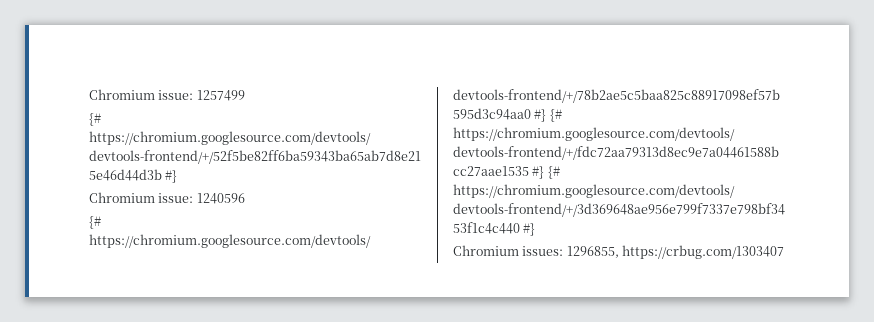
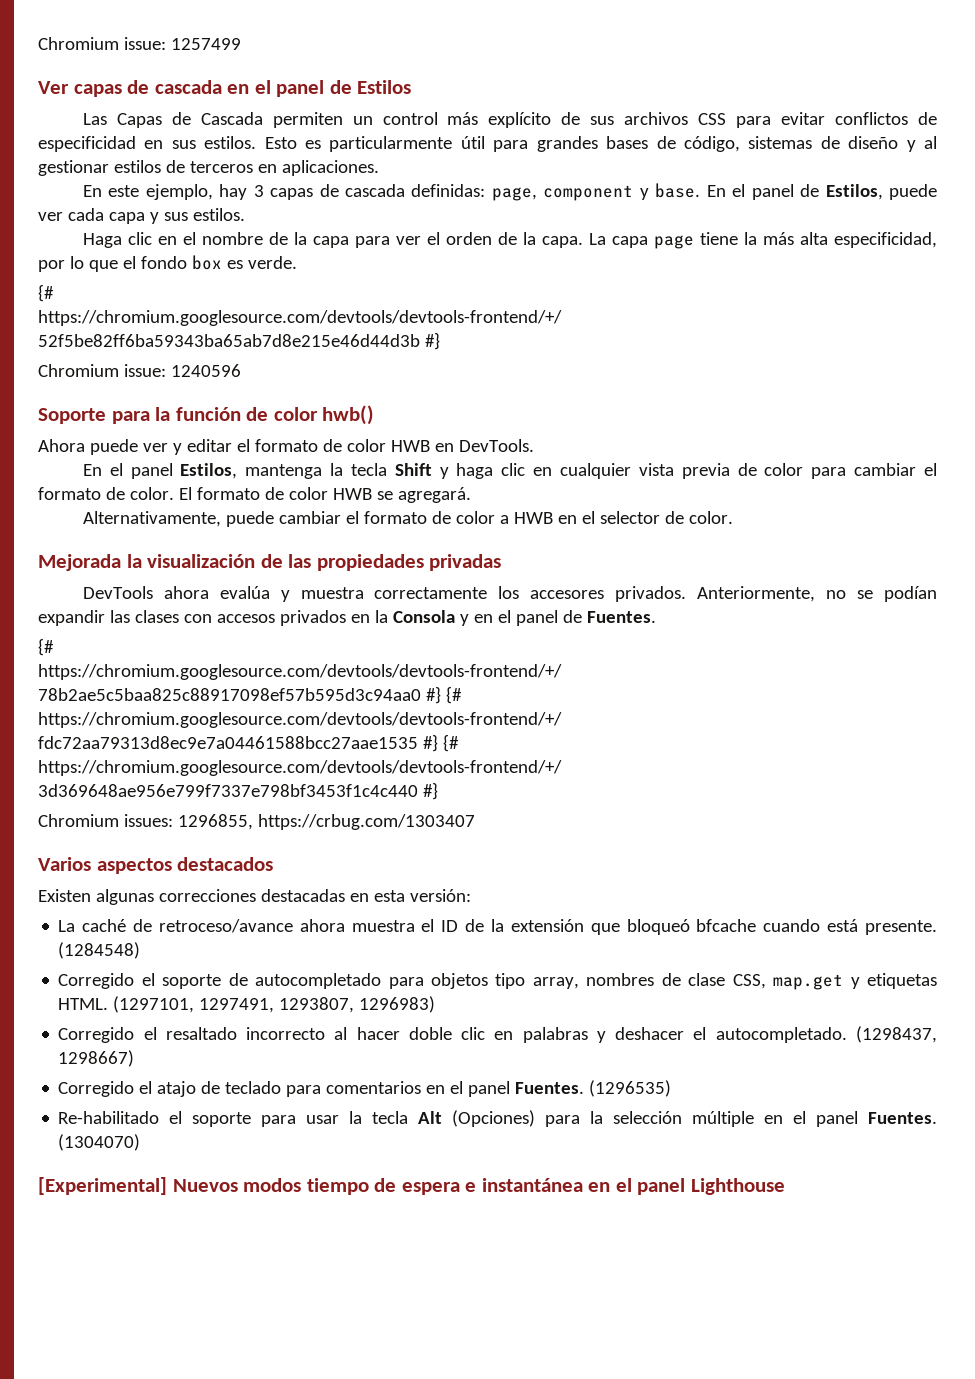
+ Ver capas de cascada en el panel de Estilos
+ Las Capas de Cascada permiten un control más explícito de sus archivos CSS para evitar conflictos de especificidad en sus estilos. Esto es particularmente útil para grandes bases de código, sistemas de diseño y al gestionar estilos de terceros en aplicaciones.
+ En este ejemplo, hay 3 capas de cascada definidas: page, component y base. En el panel de Estilos, puede ver cada capa y sus estilos.
+ Haga clic en el nombre de la capa para ver el orden de la capa. La capa page tiene la más alta especificidad, por lo que el fondo box es verde.
+ Soporte para la función de color hwb()
+ Ahora puede ver y editar el formato de color HWB en DevTools.
+ En el panel Estilos, mantenga la tecla Shift y haga clic en cualquier vista previa de color para cambiar el formato de color. El formato de color HWB se agregará.
+ Alternativamente, puede cambiar el formato de color a HWB en el selector de color.
+ Mejorada la visualización de las propiedades privadas
+ DevTools ahora evalúa y muestra correctamente los accesores privados. Anteriormente, no se podían expandir las clases con accesos privados en la Consola y en el panel de Fuentes.
+ Varios aspectos destacados
+ Existen algunas correcciones destacadas en esta versión:
+ La caché de retroceso/avance ahora muestra el ID de la extensión que bloqueó bfcache cuando está presente. (1284548)
+ Corregido el soporte de autocompletado para objetos tipo array, nombres de clase CSS, map.get y etiquetas HTML. (1297101, 1297491, 1293807, 1296983)
+ Corregido el resaltado incorrecto al hacer doble clic en palabras y deshacer el autocompletado. (1298437, 1298667)
+ Corregido el atajo de teclado para comentarios en el panel Fuentes. (1296535)
+ Re-habilitado el soporte para usar la tecla Alt (Opciones) para la selección múltiple en el panel Fuentes. (1304070)
+ [Experimental] Nuevos modos tiempo de espera e instantánea en el panel Lighthouse

